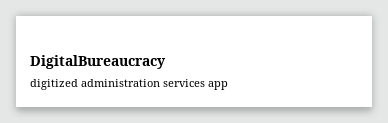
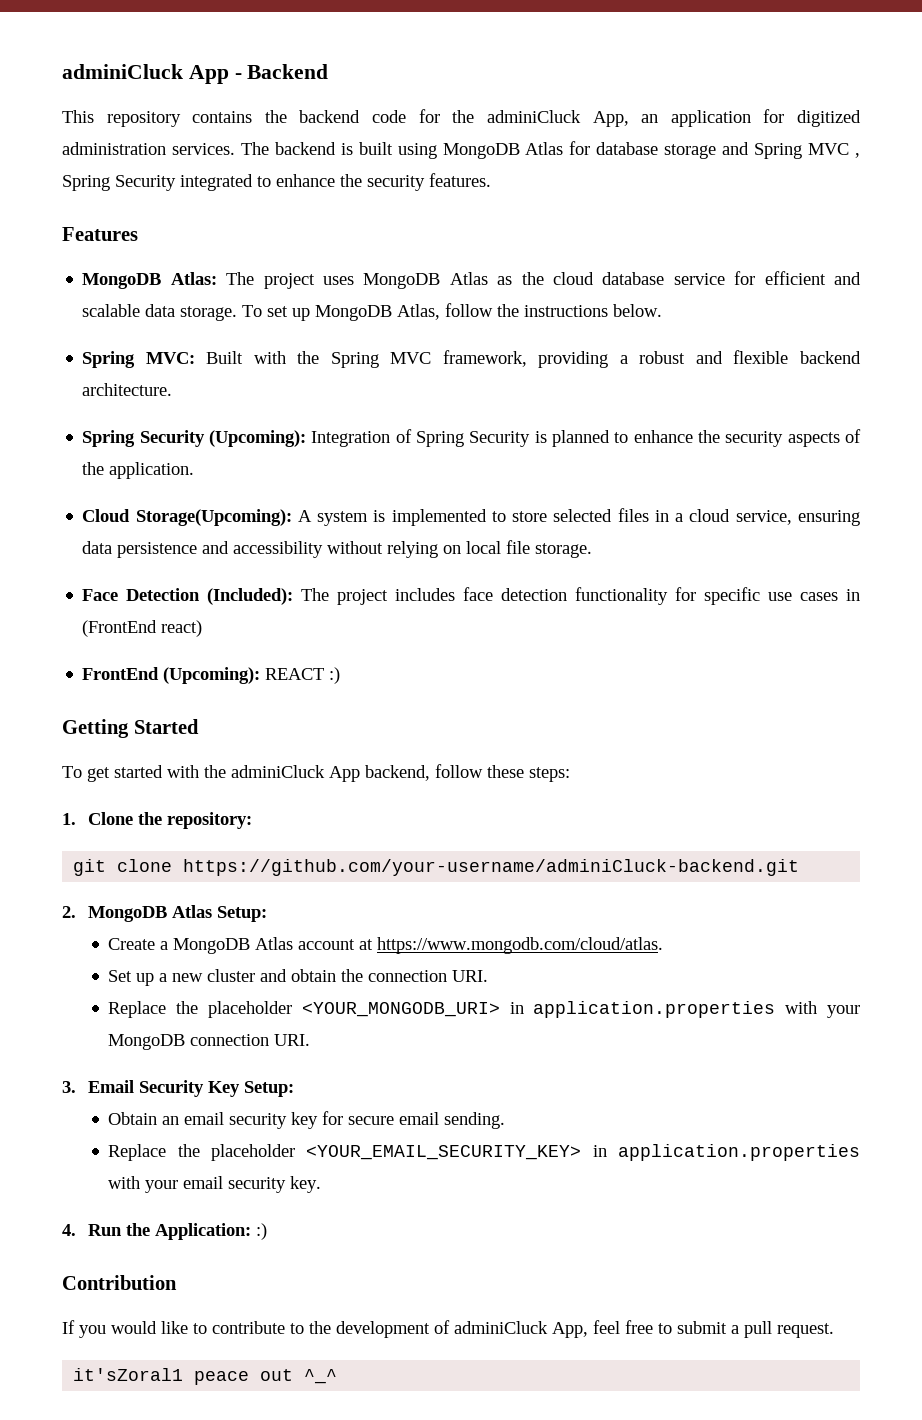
- DigitalBureaucracy
- digitized administration services app
+ adminiCluck App - Backend
+ This repository contains the backend code for the adminiCluck App, an application for digitized administration services. The backend is built using MongoDB Atlas for database storage and Spring MVC , Spring Security integrated to enhance the security features.
+ Features
+ MongoDB Atlas: The project uses MongoDB Atlas as the cloud database service for efficient and scalable data storage. To set up MongoDB Atlas, follow the instructions below.
+ Spring MVC: Built with the Spring MVC framework, providing a robust and flexible backend architecture.
+ Spring Security (Upcoming): Integration of Spring Security is planned to enhance the security aspects of the application.
+ Cloud Storage(Upcoming): A system is implemented to store selected files in a cloud service, ensuring data persistence and accessibility without relying on local file storage.
+ Face Detection (Included): The project includes face detection functionality for specific use cases in (FrontEnd react)
+ FrontEnd (Upcoming): REACT :)
+ Getting Started
+ To get started with the adminiCluck App backend, follow these steps:
+ 1. Clone the repository:
+ git clone https://github.com/your-username/adminiCluck-backend.git
+ 2. MongoDB Atlas Setup:
+ Create a MongoDB Atlas account at https://www.mongodb.com/cloud/atlas.
+ Set up a new cluster and obtain the connection URI.
+ Replace the placeholder <YOUR_MONGODB_URI> in application.properties with your MongoDB connection URI.
+ 3. Email Security Key Setup:
+ Obtain an email security key for secure email sending.
+ Replace the placeholder <YOUR_EMAIL_SECURITY_KEY> in application.properties with your email security key.
+ 4. Run the Application: :)
+ Contribution
+ If you would like to contribute to the development of adminiCluck App, feel free to submit a pull request.
+ it'sZoral1 peace out ^_^

